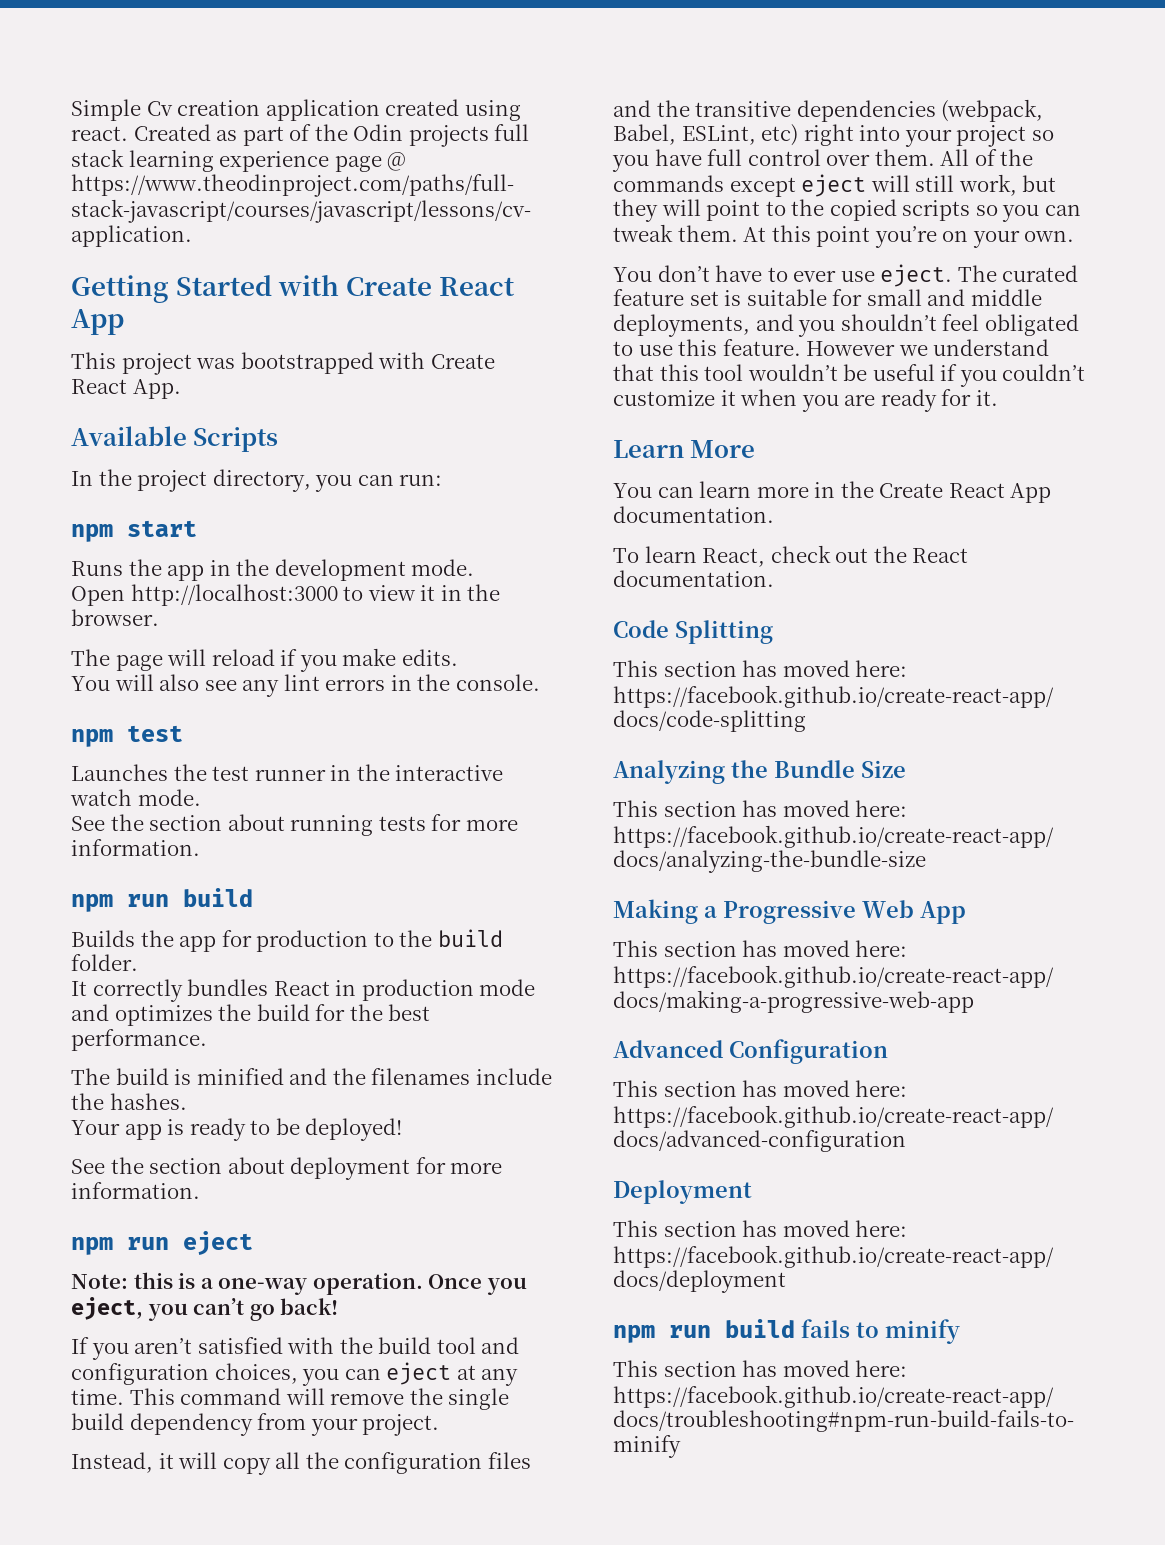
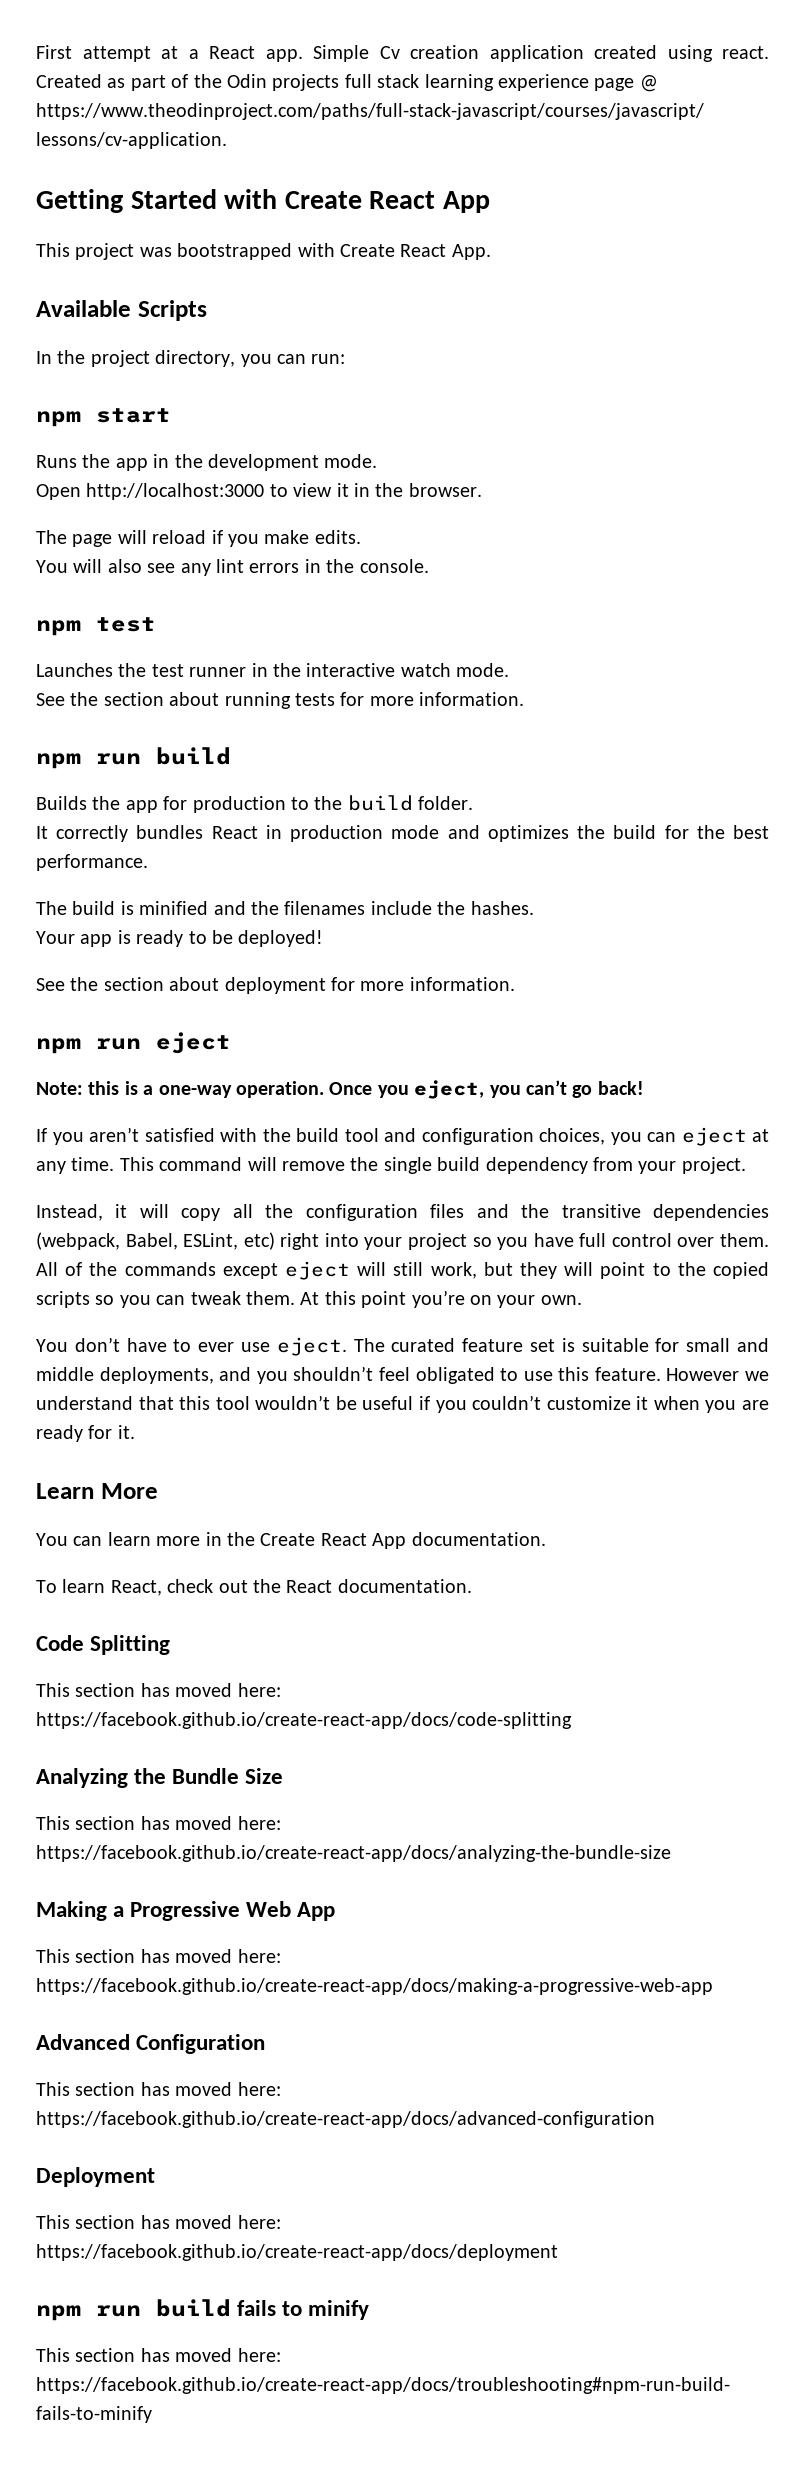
+ First attempt at a React app.

